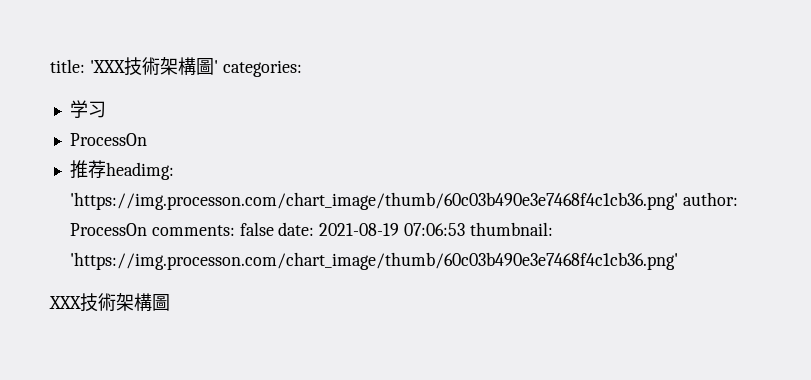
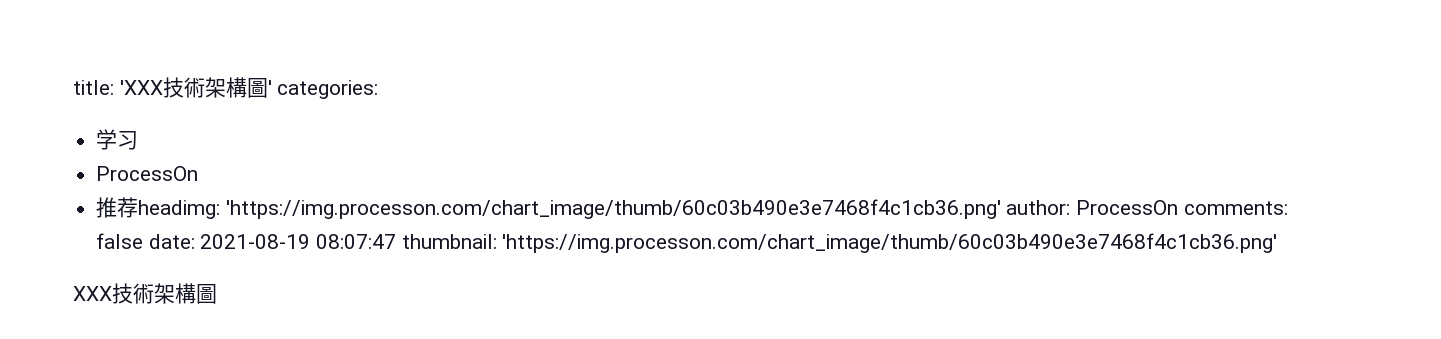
- 推荐headimg: 'https://img.processon.com/chart_image/thumb/60c03b490e3e7468f4c1cb36.png' author: ProcessOn comments: false date: 2021-08-19 07:06:53 thumbnail: 'https://img.processon.com/chart_image/thumb/60c03b490e3e7468f4c1cb36.png'
+ 推荐headimg: 'https://img.processon.com/chart_image/thumb/60c03b490e3e7468f4c1cb36.png' author: ProcessOn comments: false date: 2021-08-19 08:07:47 thumbnail: 'https://img.processon.com/chart_image/thumb/60c03b490e3e7468f4c1cb36.png'

